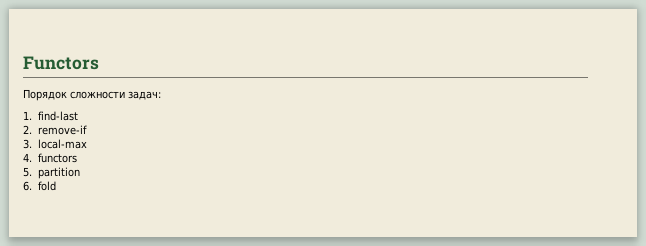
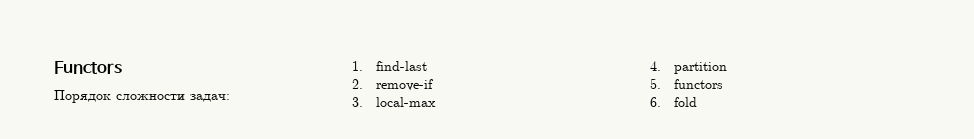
- 4. functors
+ 4. partition
+ 5. functors
- 5. partition

